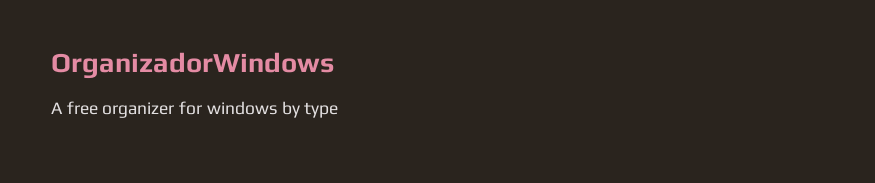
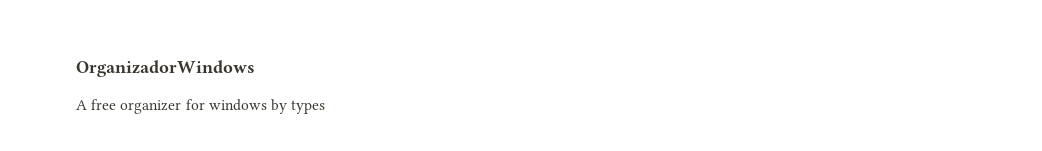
- A free organizer for windows by type
+ A free organizer for windows by types

